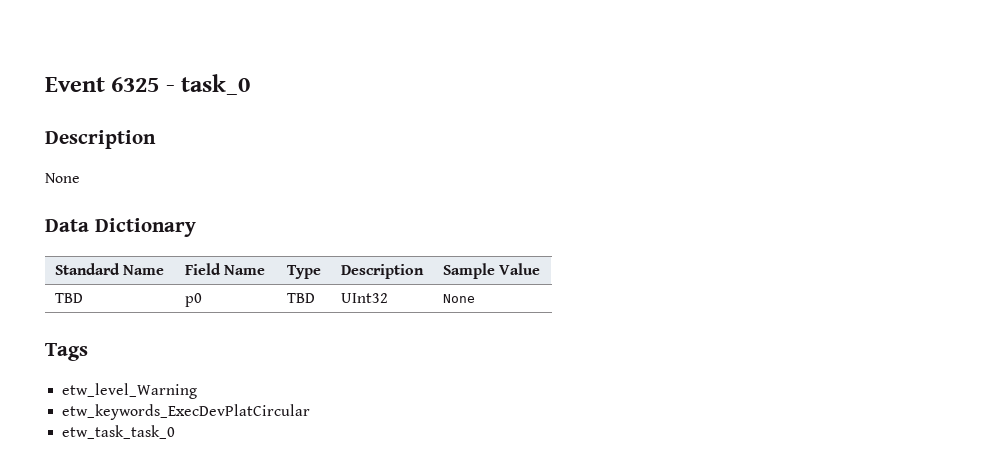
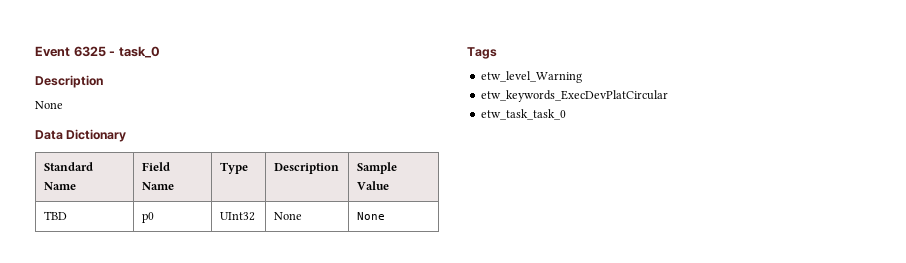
- TBD | p0 | TBD | UInt32 | None
+ TBD | p0 | UInt32 | None | None

